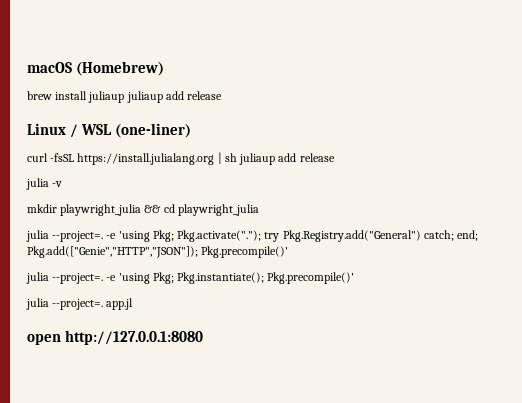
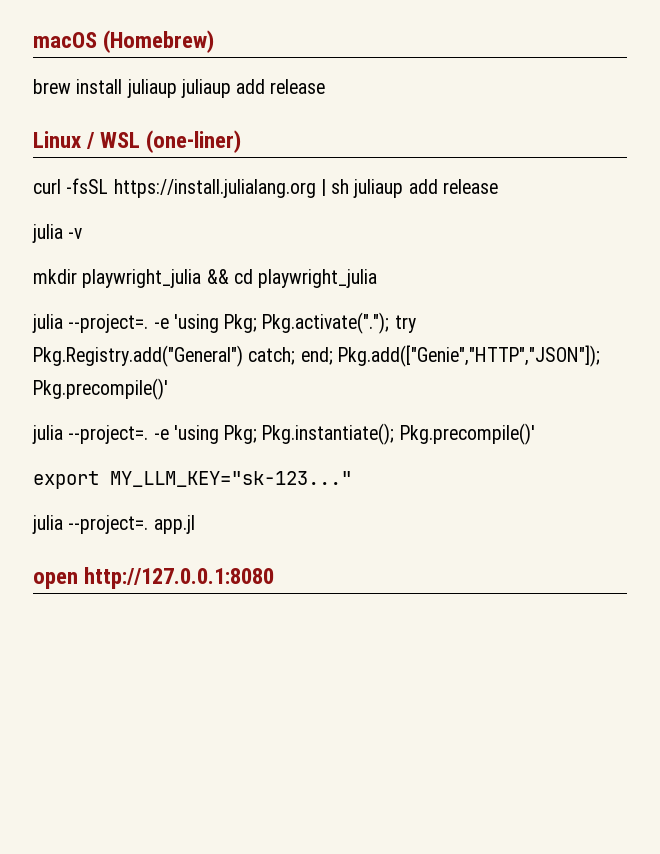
+ export MY_LLM_KEY="sk-123..."

